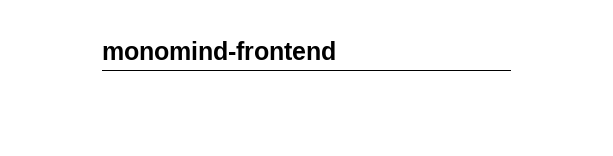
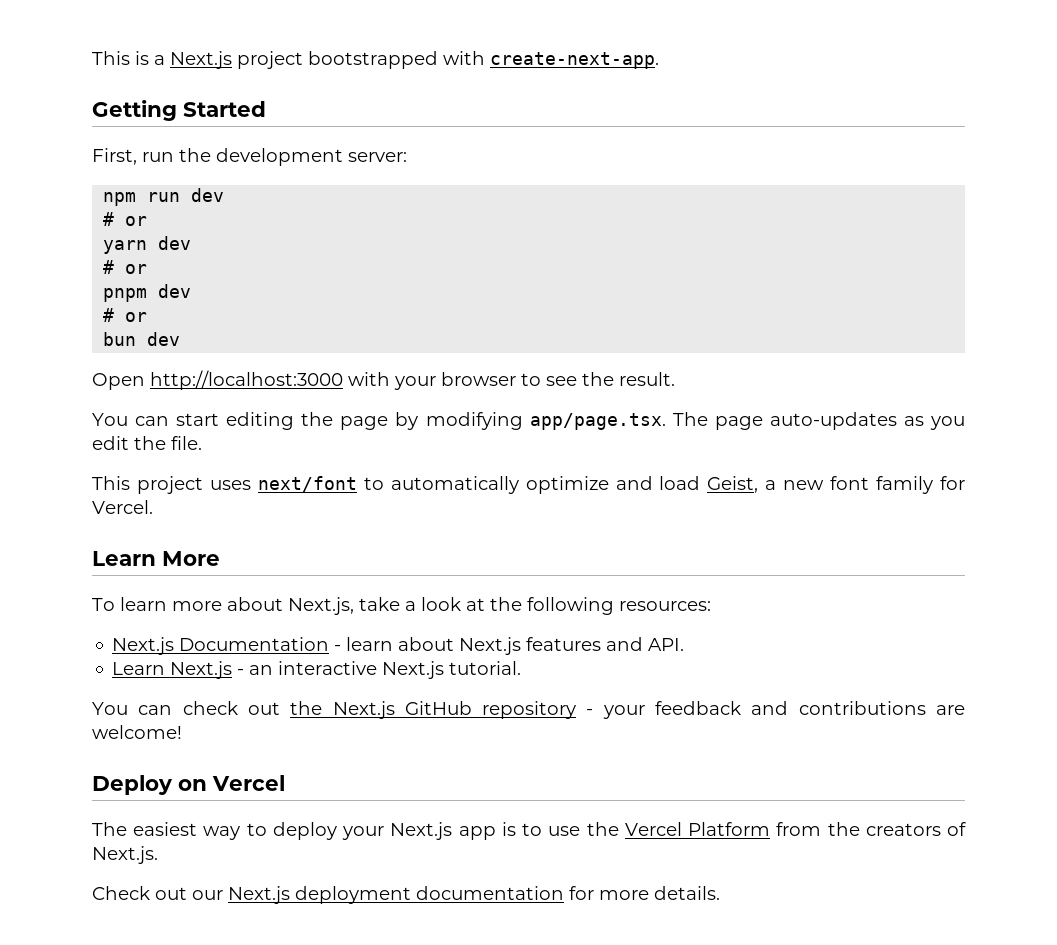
- monomind-frontend
+ This is a Next.js project bootstrapped with create-next-app.
+ Getting Started
+ First, run the development server:
+ npm run dev
+ # or
+ yarn dev
+ # or
+ pnpm dev
+ # or
+ bun dev
+ Open http://localhost:3000 with your browser to see the result.
+ You can start editing the page by modifying app/page.tsx. The page auto-updates as you edit the file.
+ This project uses next/font to automatically optimize and load Geist, a new font family for Vercel.
+ Learn More
+ To learn more about Next.js, take a look at the following resources:
+ Next.js Documentation - learn about Next.js features and API.
+ Learn Next.js - an interactive Next.js tutorial.
+ You can check out the Next.js GitHub repository - your feedback and contributions are welcome!
+ Deploy on Vercel
+ The easiest way to deploy your Next.js app is to use the Vercel Platform from the creators of Next.js.
+ Check out our Next.js deployment documentation for more details.

